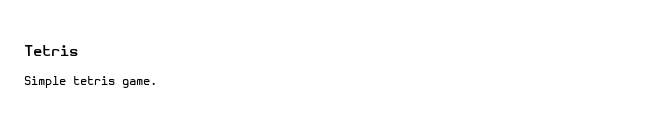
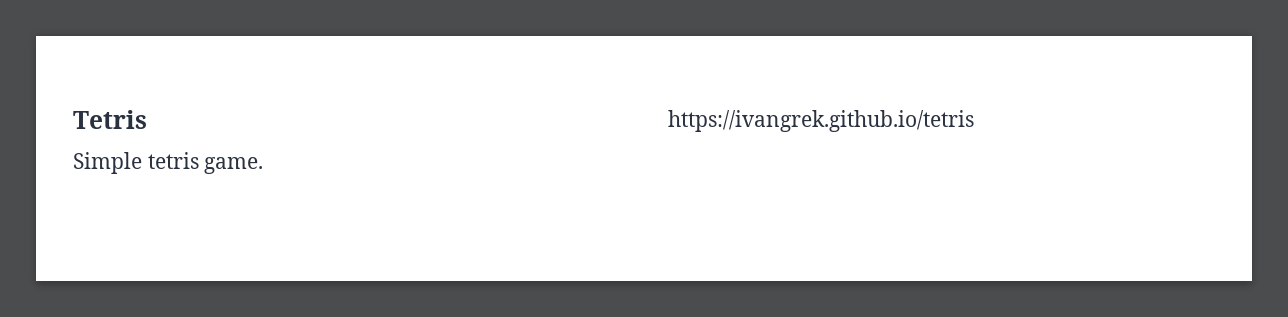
+ https://ivangrek.github.io/tetris

